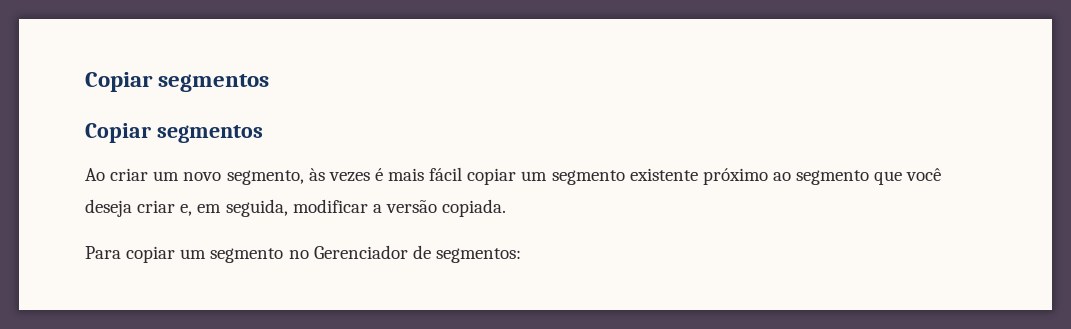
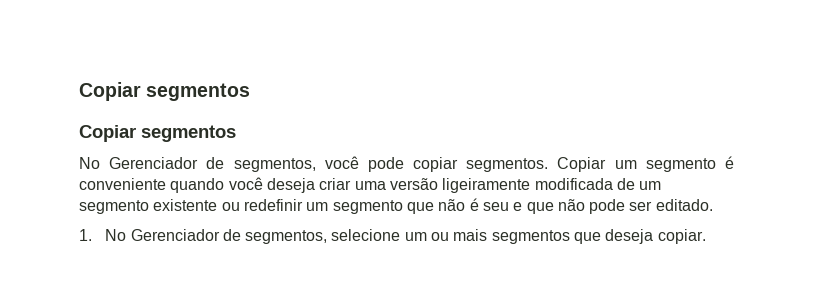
- Ao criar um novo segmento, às vezes é mais fácil copiar um segmento existente próximo ao segmento que você deseja criar e, em seguida, modificar a versão copiada.
- Para copiar um segmento no Gerenciador de segmentos:
+ No Gerenciador de segmentos, você pode copiar segmentos. Copiar um segmento é conveniente quando você deseja criar uma versão ligeiramente modificada de um segmento existente ou redefinir um segmento que não é seu e que não pode ser editado.
+ 1. No Gerenciador de segmentos, selecione um ou mais segmentos que deseja copiar.

